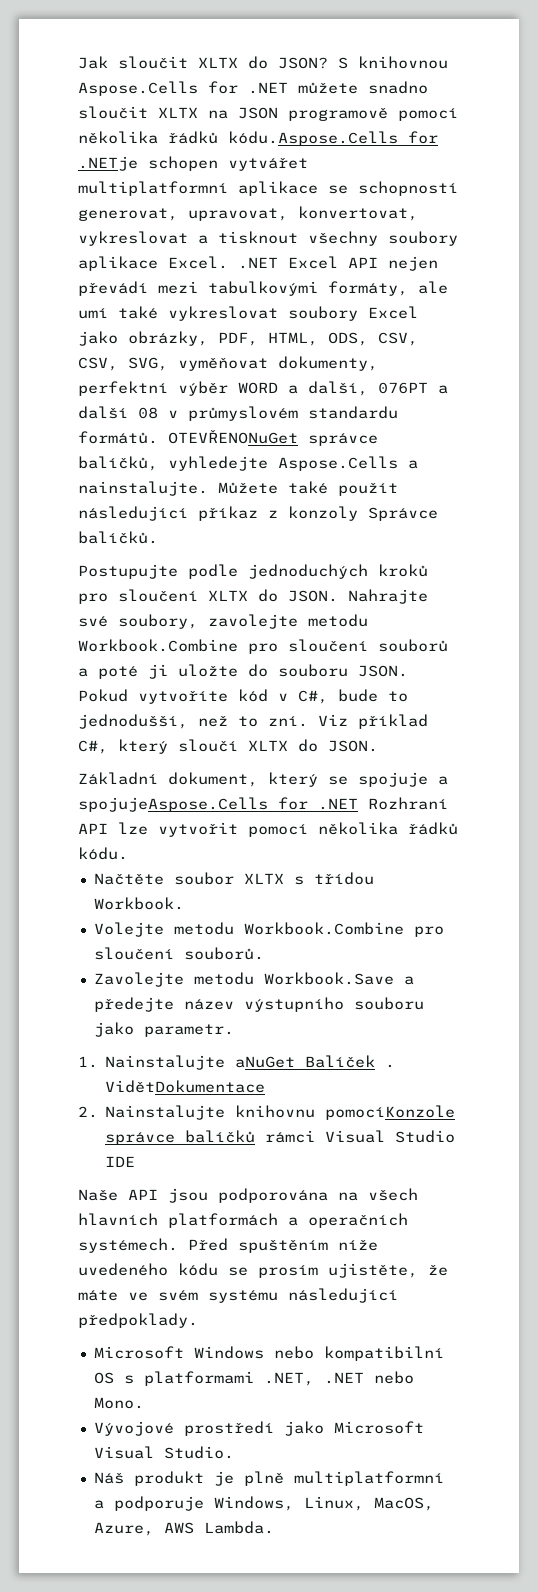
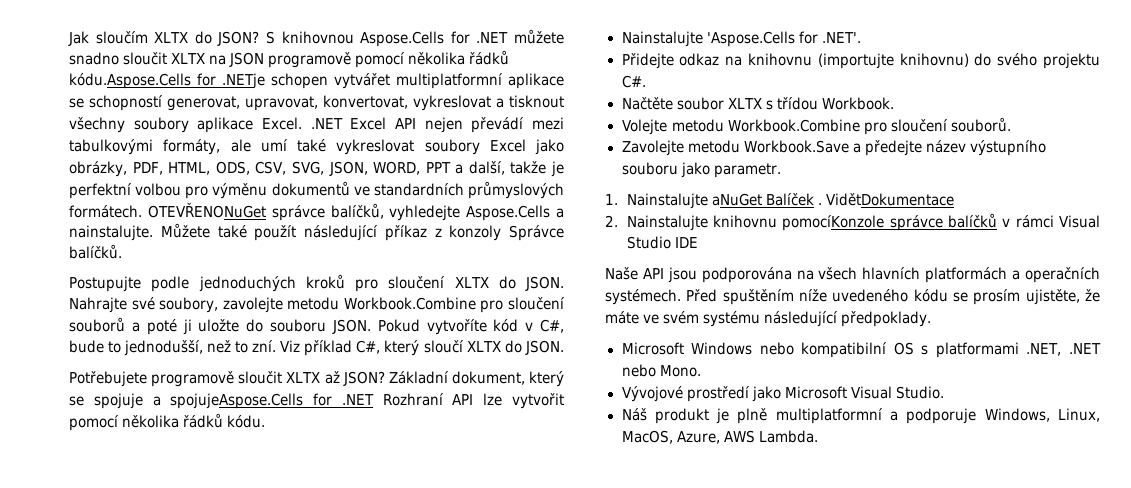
- Jak sloučit XLTX do JSON?
+ Jak sloučím XLTX do JSON?
- S knihovnou Aspose.Cells for .NET můžete snadno sloučit XLTX na JSON programově pomocí několika řádků kódu.Aspose.Cells for .NETje schopen vytvářet multiplatformní aplikace se schopností generovat, upravovat, konvertovat, vykreslovat a tisknout všechny soubory aplikace Excel. .NET Excel API nejen převádí mezi tabulkovými formáty, ale umí také vykreslovat soubory Excel jako obrázky, PDF, HTML, ODS, CSV, CSV, SVG, vyměňovat dokumenty, perfektní výběr WORD a další, 076PT a další 08 v průmyslovém standardu formátů.
+ S knihovnou Aspose.Cells for .NET můžete snadno sloučit XLTX na JSON programově pomocí několika řádků kódu.Aspose.Cells for .NETje schopen vytvářet multiplatformní aplikace se schopností generovat, upravovat, konvertovat, vykreslovat a tisknout všechny soubory aplikace Excel. .NET Excel API nejen převádí mezi tabulkovými formáty, ale umí také vykreslovat soubory Excel jako obrázky, PDF, HTML, ODS, CSV, SVG, JSON, WORD, PPT a další, takže je perfektní volbou pro výměnu dokumentů ve standardních průmyslových formátech.
+ Potřebujete programově sloučit XLTX až JSON?
+ Nainstalujte 'Aspose.Cells for .NET'.
+ Přidejte odkaz na knihovnu (importujte knihovnu) do svého projektu C#.
- 2. Nainstalujte knihovnu pomocíKonzole správce balíčků rámci Visual Studio IDE
+ 2. Nainstalujte knihovnu pomocíKonzole správce balíčků v rámci Visual Studio IDE

